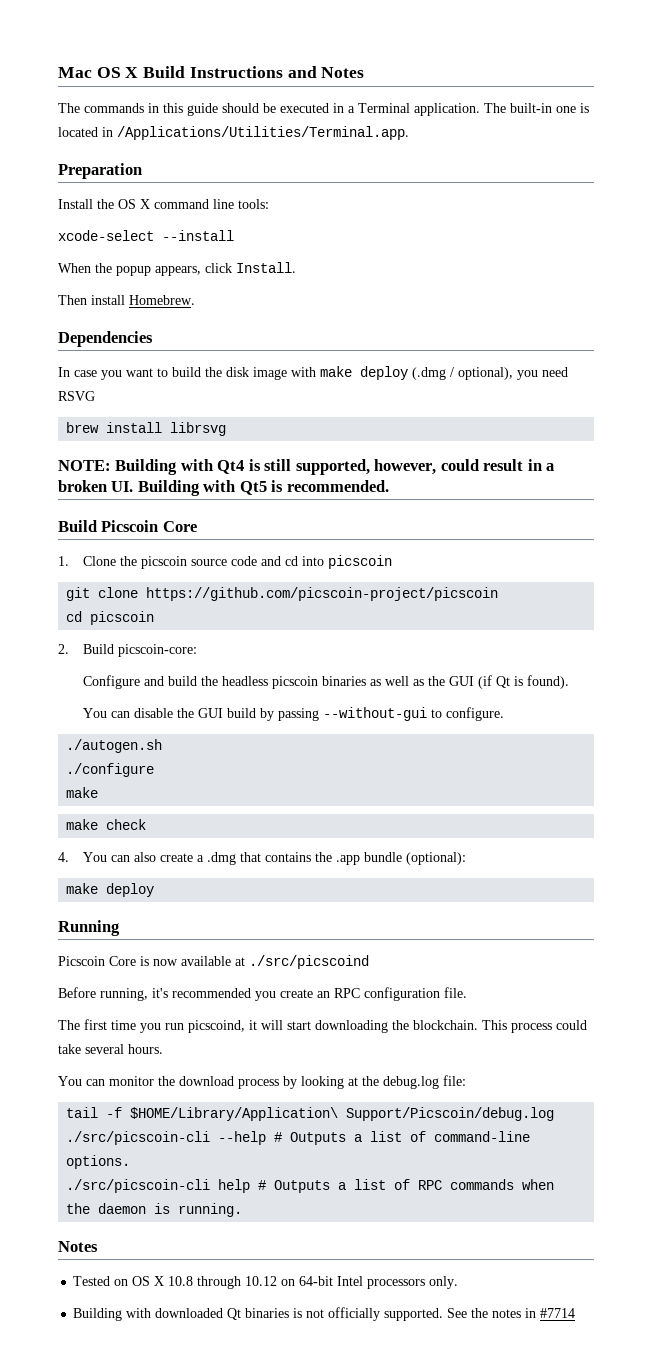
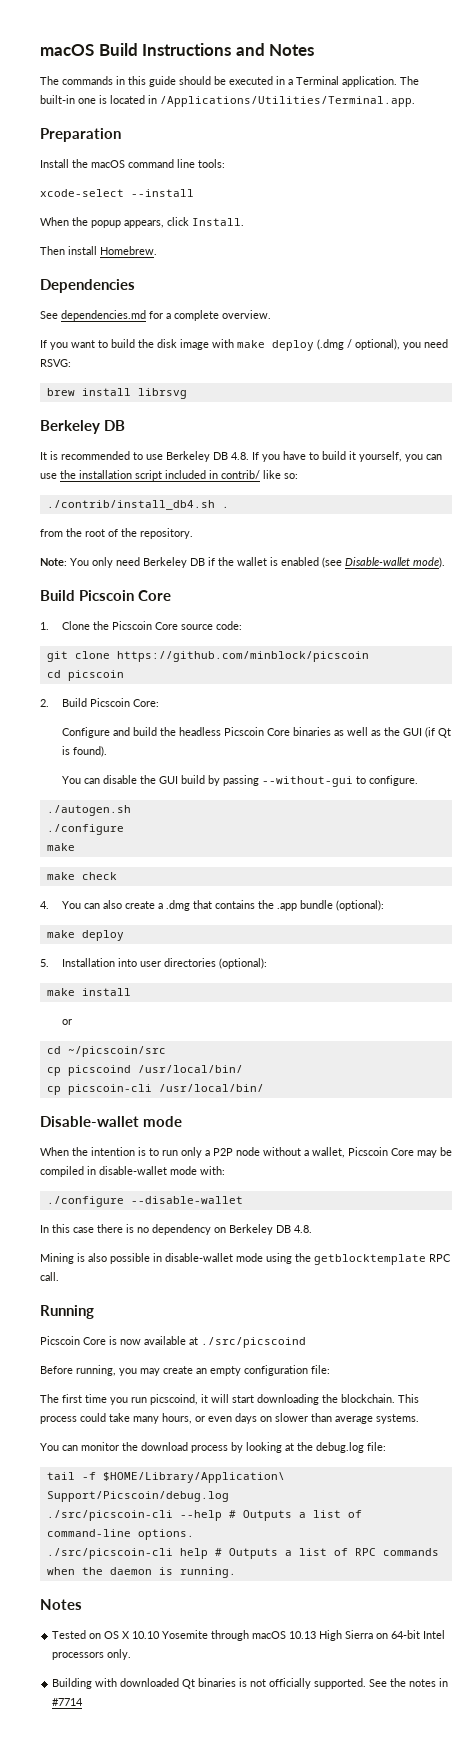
- Mac OS X Build Instructions and Notes
+ macOS Build Instructions and Notes
- Install the OS X command line tools:
+ Install the macOS command line tools:
- In case you want to build the disk image with make deploy (.dmg / optional), you need RSVG
+ See dependencies.md for a complete overview.
+ If you want to build the disk image with make deploy (.dmg / optional), you need RSVG:
  brew install librsvg
- NOTE: Building with Qt4 is still supported, however, could result in a broken UI. Building with Qt5 is recommended.
+ Berkeley DB
+ It is recommended to use Berkeley DB 4.8. If you have to build it yourself, you can use the installation script included in contrib/ like so:
+ ./contrib/install_db4.sh .
+ from the root of the repository.
+ Note: You only need Berkeley DB if the wallet is enabled (see Disable-wallet mode).
- 1. Clone the picscoin source code and cd into picscoin
+ 1. Clone the Picscoin Core source code:
- git clone https://github.com/picscoin-project/picscoin
+ git clone https://github.com/minblock/picscoin
- 2. Build picscoin-core:
+ 2. Build Picscoin Core:
- Configure and build the headless picscoin binaries as well as the GUI (if Qt is found).
+ Configure and build the headless Picscoin Core binaries as well as the GUI (if Qt is found).
+ 5. Installation into user directories (optional):
+ make install
+ or
+ cd ~/picscoin/src
+ cp picscoind /usr/local/bin/
+ cp picscoin-cli /usr/local/bin/
+ Disable-wallet mode
+ When the intention is to run only a P2P node without a wallet, Picscoin Core may be compiled in disable-wallet mode with:
+ ./configure --disable-wallet
+ In this case there is no dependency on Berkeley DB 4.8.
+ Mining is also possible in disable-wallet mode using the getblocktemplate RPC call.
- Before running, it's recommended you create an RPC configuration file.
+ Before running, you may create an empty configuration file:
- This process could take several hours.
+ This process could take many hours, or even days on slower than average systems.
- Tested on OS X 10.8 through 10.12 on 64-bit Intel processors only.
+ Tested on OS X 10.10 Yosemite through macOS 10.13 High Sierra on 64-bit Intel processors only.

